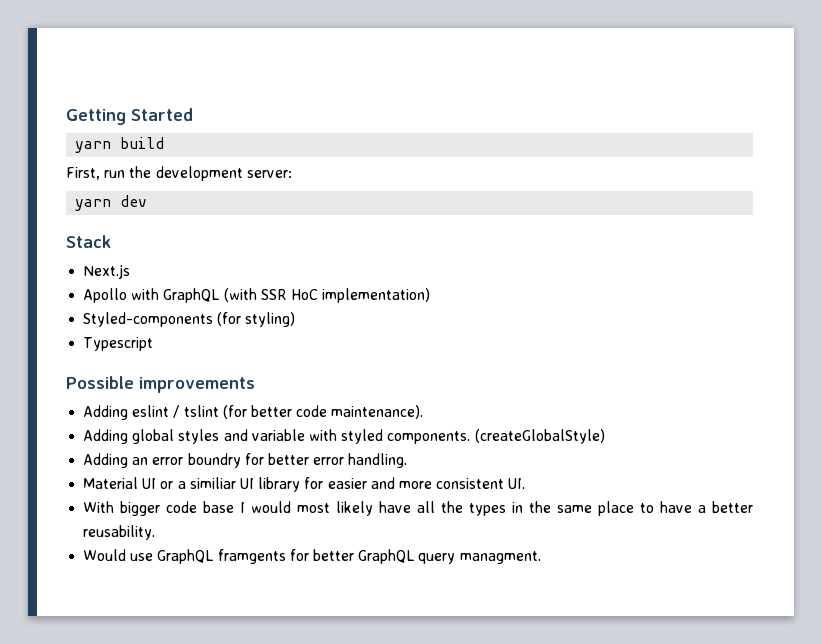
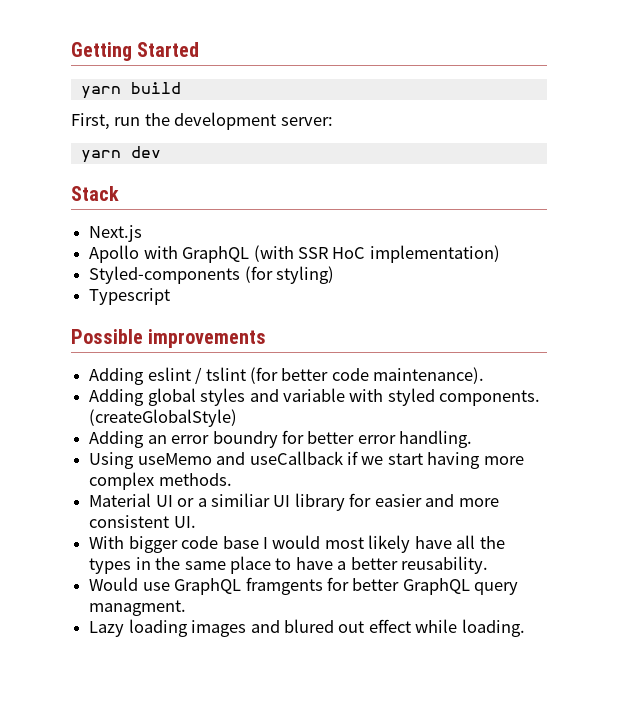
+ Using useMemo and useCallback if we start having more complex methods.
+ Lazy loading images and blured out effect while loading.

